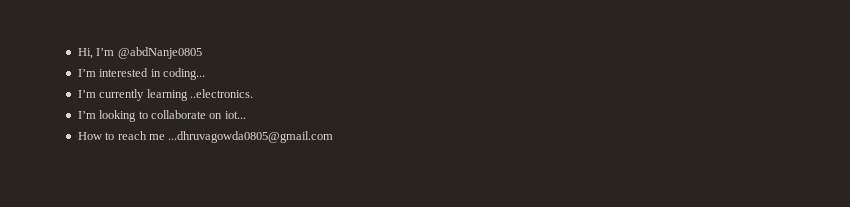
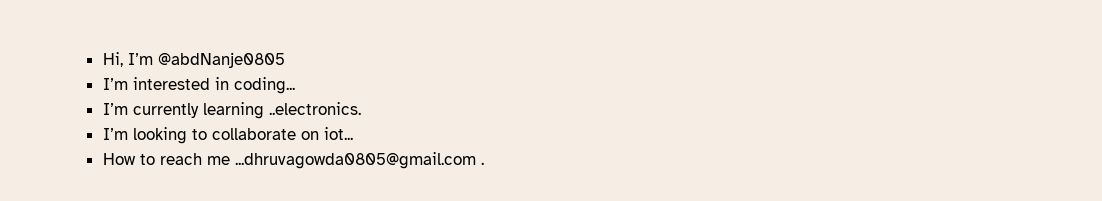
- How to reach me ...dhruvagowda0805@gmail.com
+ How to reach me ...dhruvagowda0805@gmail.com .

